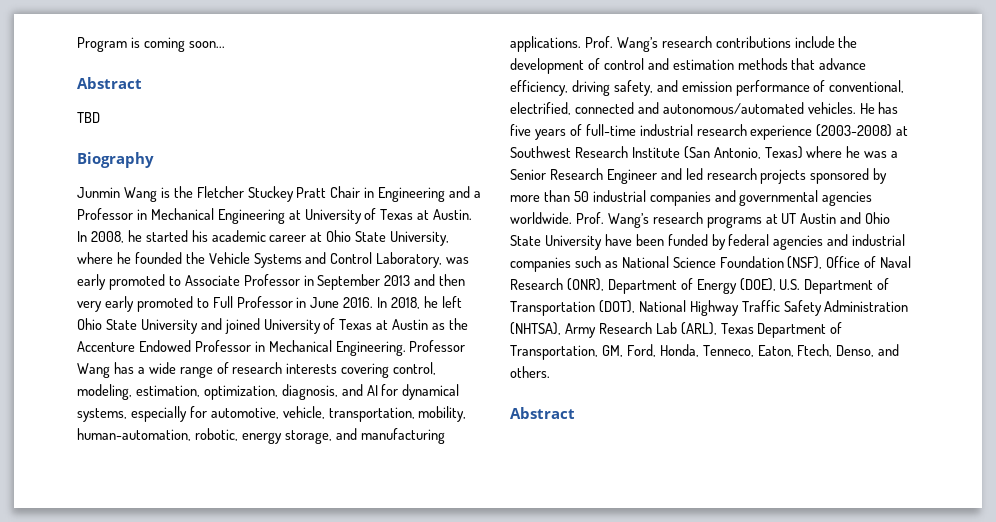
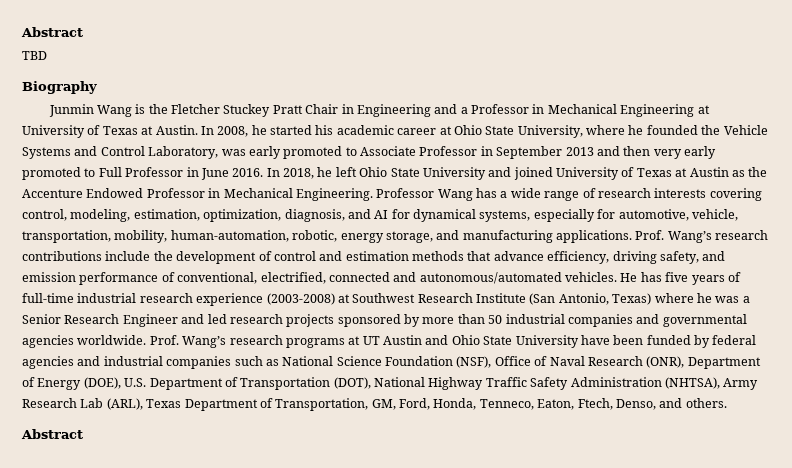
- Program is coming soon...

